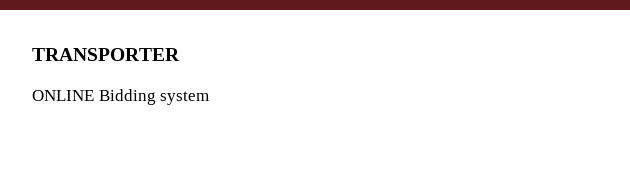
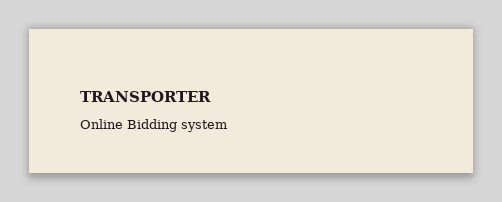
- ONLINE Bidding system
+ Online Bidding system

